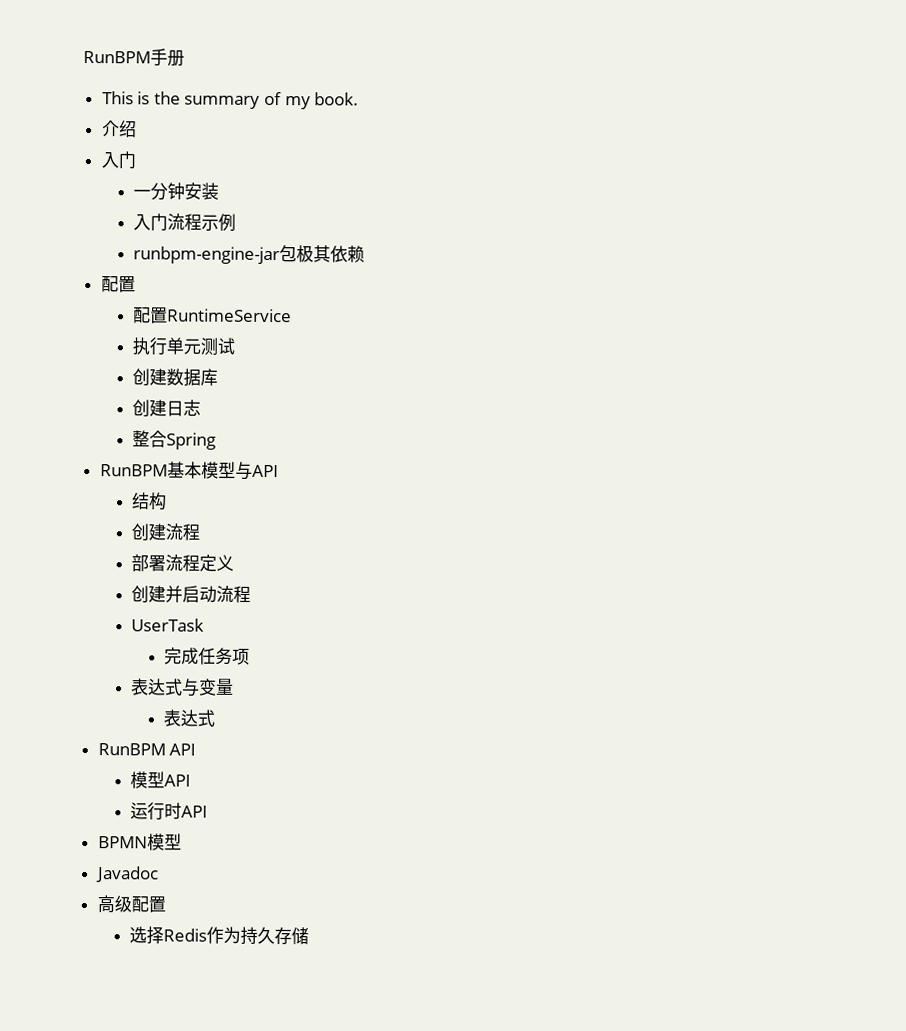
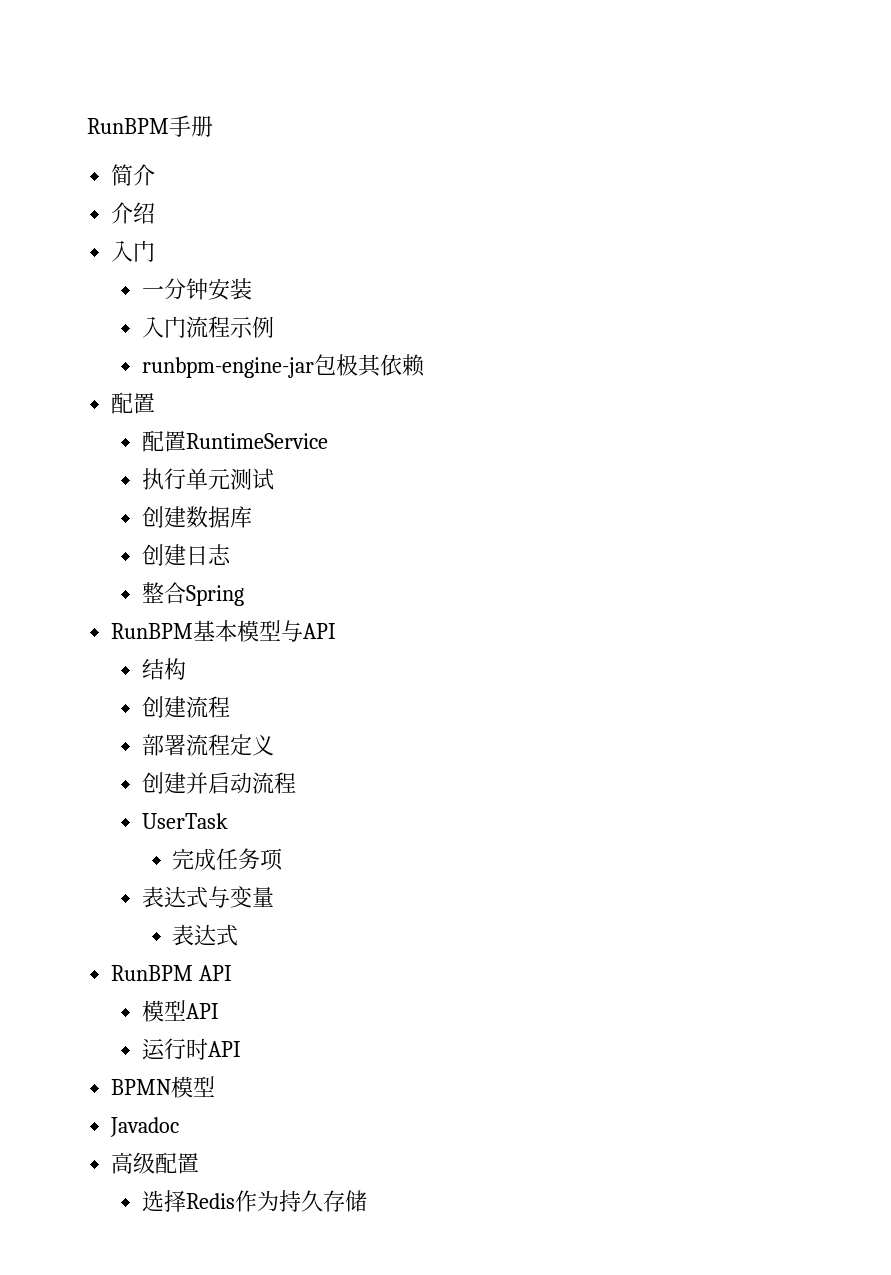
- This is the summary of my book.
+ 简介

